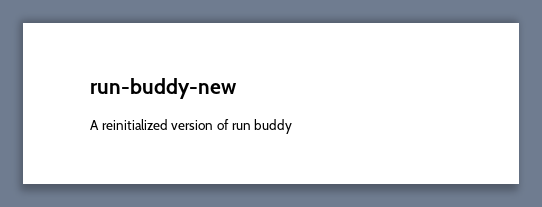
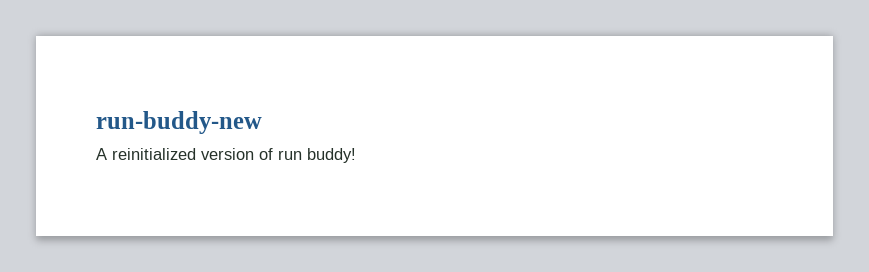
- A reinitialized version of run buddy
+ A reinitialized version of run buddy!

